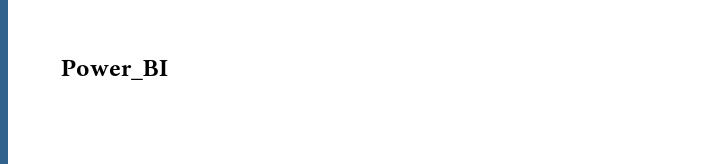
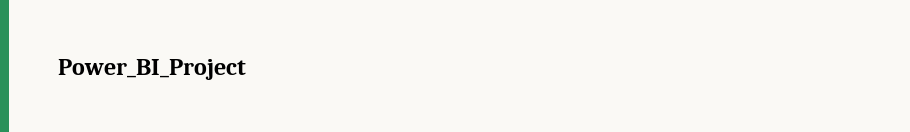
- Power_BI
+ Power_BI_Project

